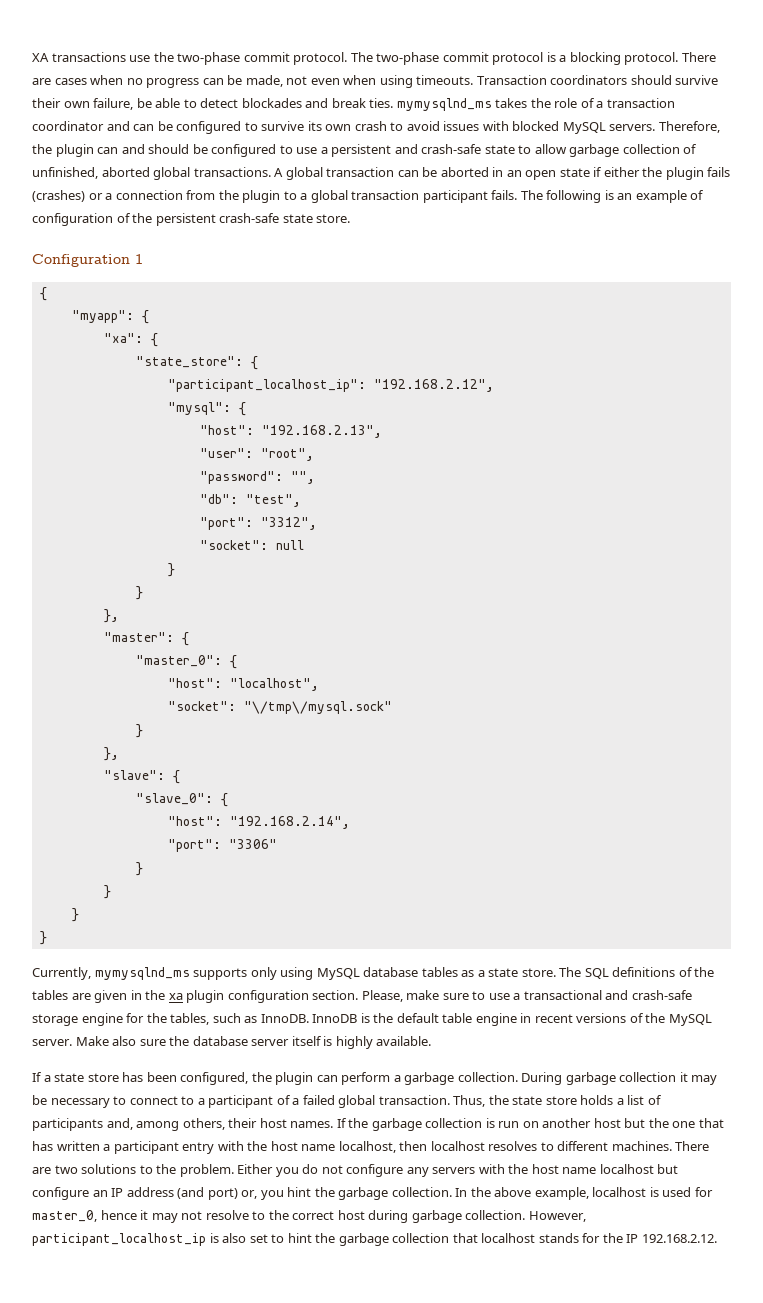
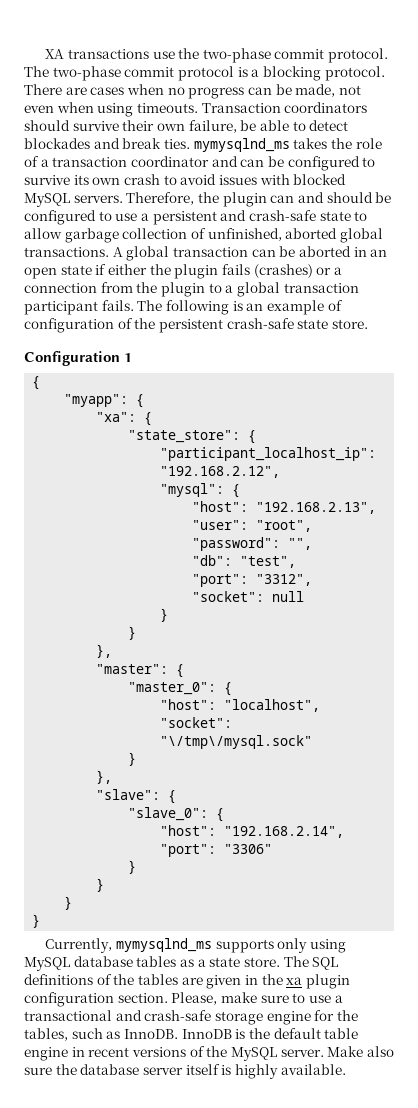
- If a state store has been configured, the plugin can perform a garbage collection. During garbage collection it may be necessary to connect to a participant of a failed global transaction. Thus, the state store holds a list of participants and, among others, their host names. If the garbage collection is run on another host but the one that has written a participant entry with the host name localhost, then localhost resolves to different machines. There are two solutions to the problem. Either you do not configure any servers with the host name localhost but configure an IP address (and port) or, you hint the garbage collection. In the above example, localhost is used for master_0, hence it may not resolve to the correct host during garbage collection. However, participant_localhost_ip is also set to hint the garbage collection that localhost stands for the IP 192.168.2.12.

